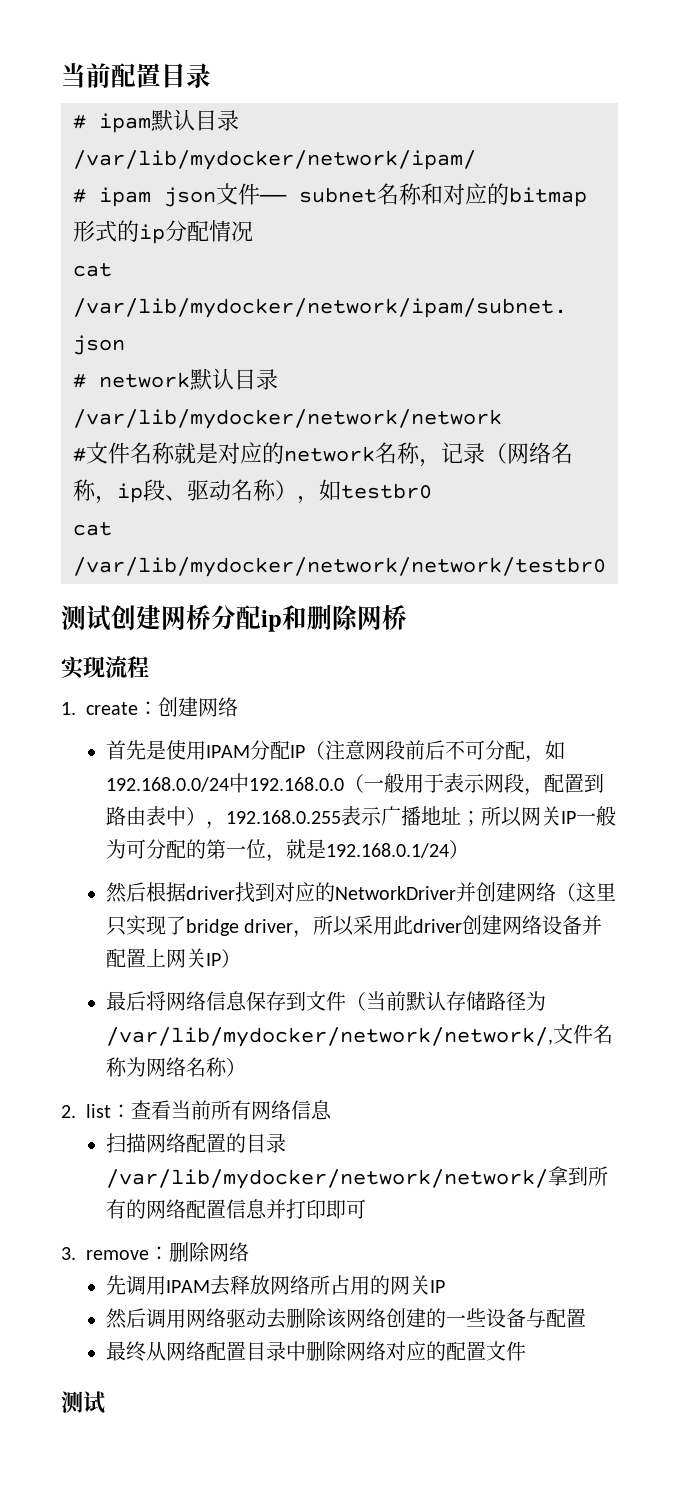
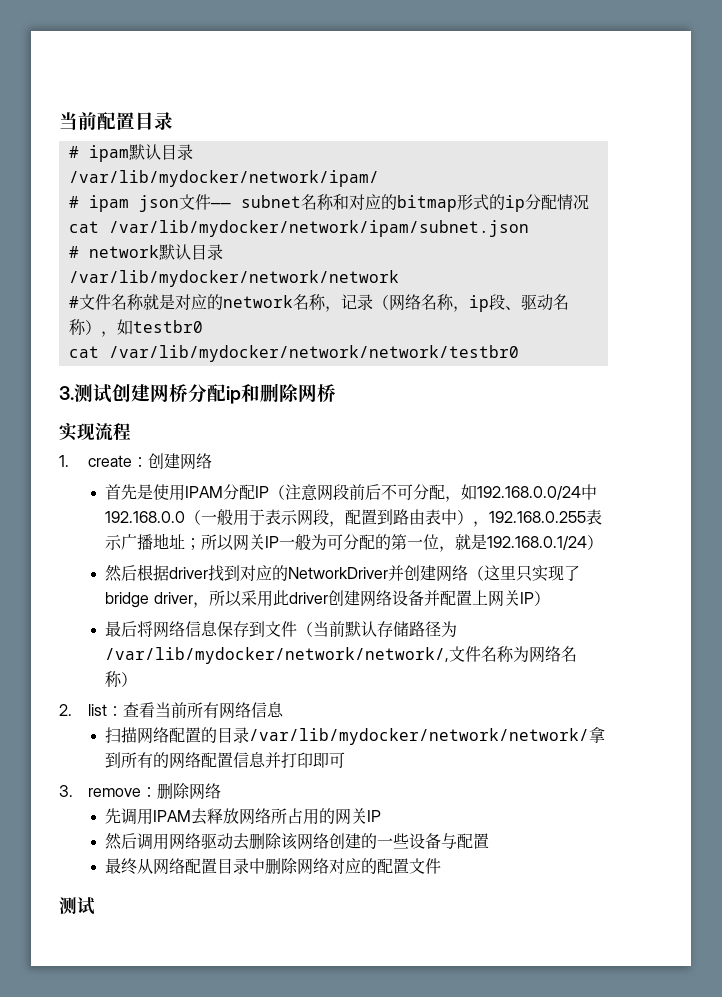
- 测试创建网桥分配ip和删除网桥
+ 3.测试创建网桥分配ip和删除网桥

